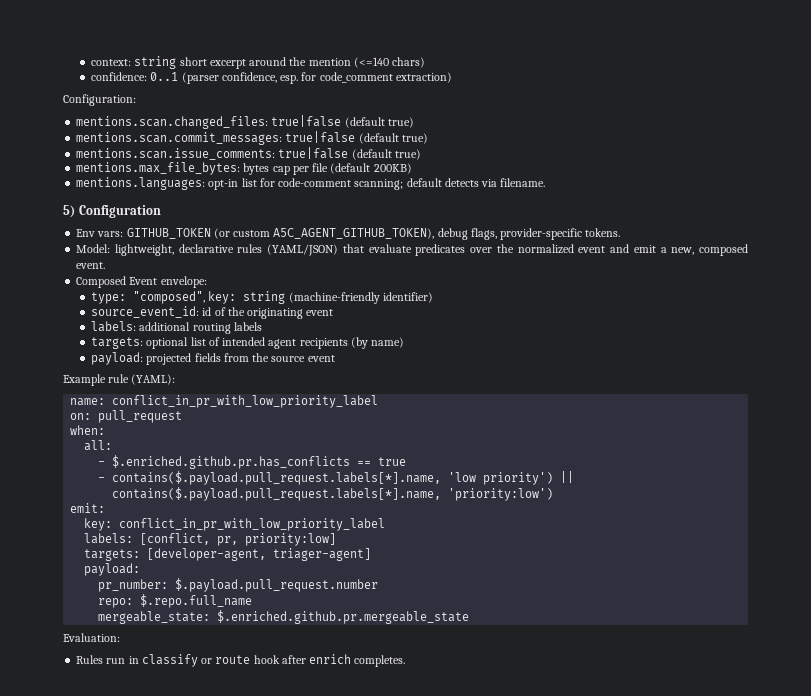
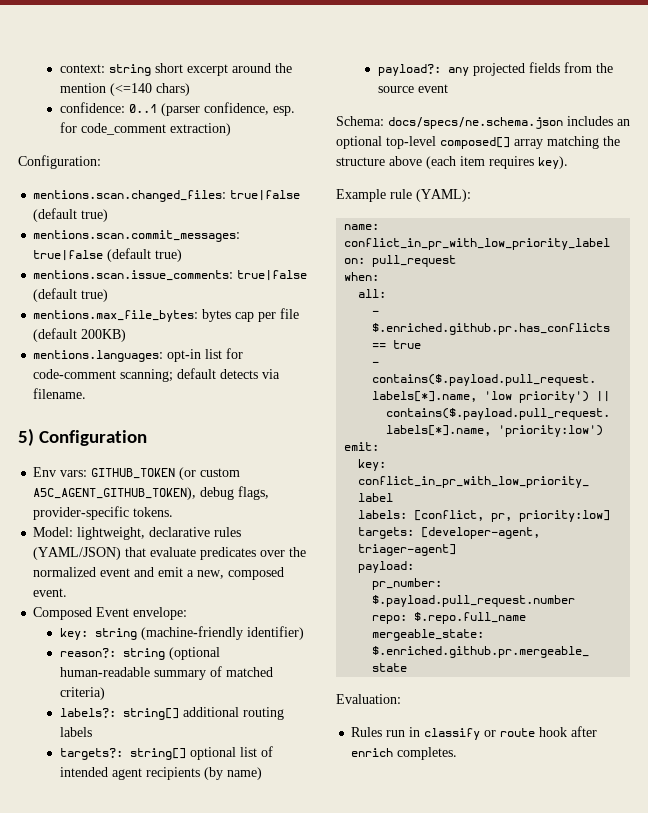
- type: "composed", key: string (machine-friendly identifier)
+ key: string (machine-friendly identifier)
- source_event_id: id of the originating event
- labels: additional routing labels
+ reason?: string (optional human-readable summary of matched criteria)
+ labels?: string[] additional routing labels
- targets: optional list of intended agent recipients (by name)
+ targets?: string[] optional list of intended agent recipients (by name)
- payload: projected fields from the source event
+ payload?: any projected fields from the source event
+ Schema: docs/specs/ne.schema.json includes an optional top-level composed[] array matching the structure above (each item requires key).

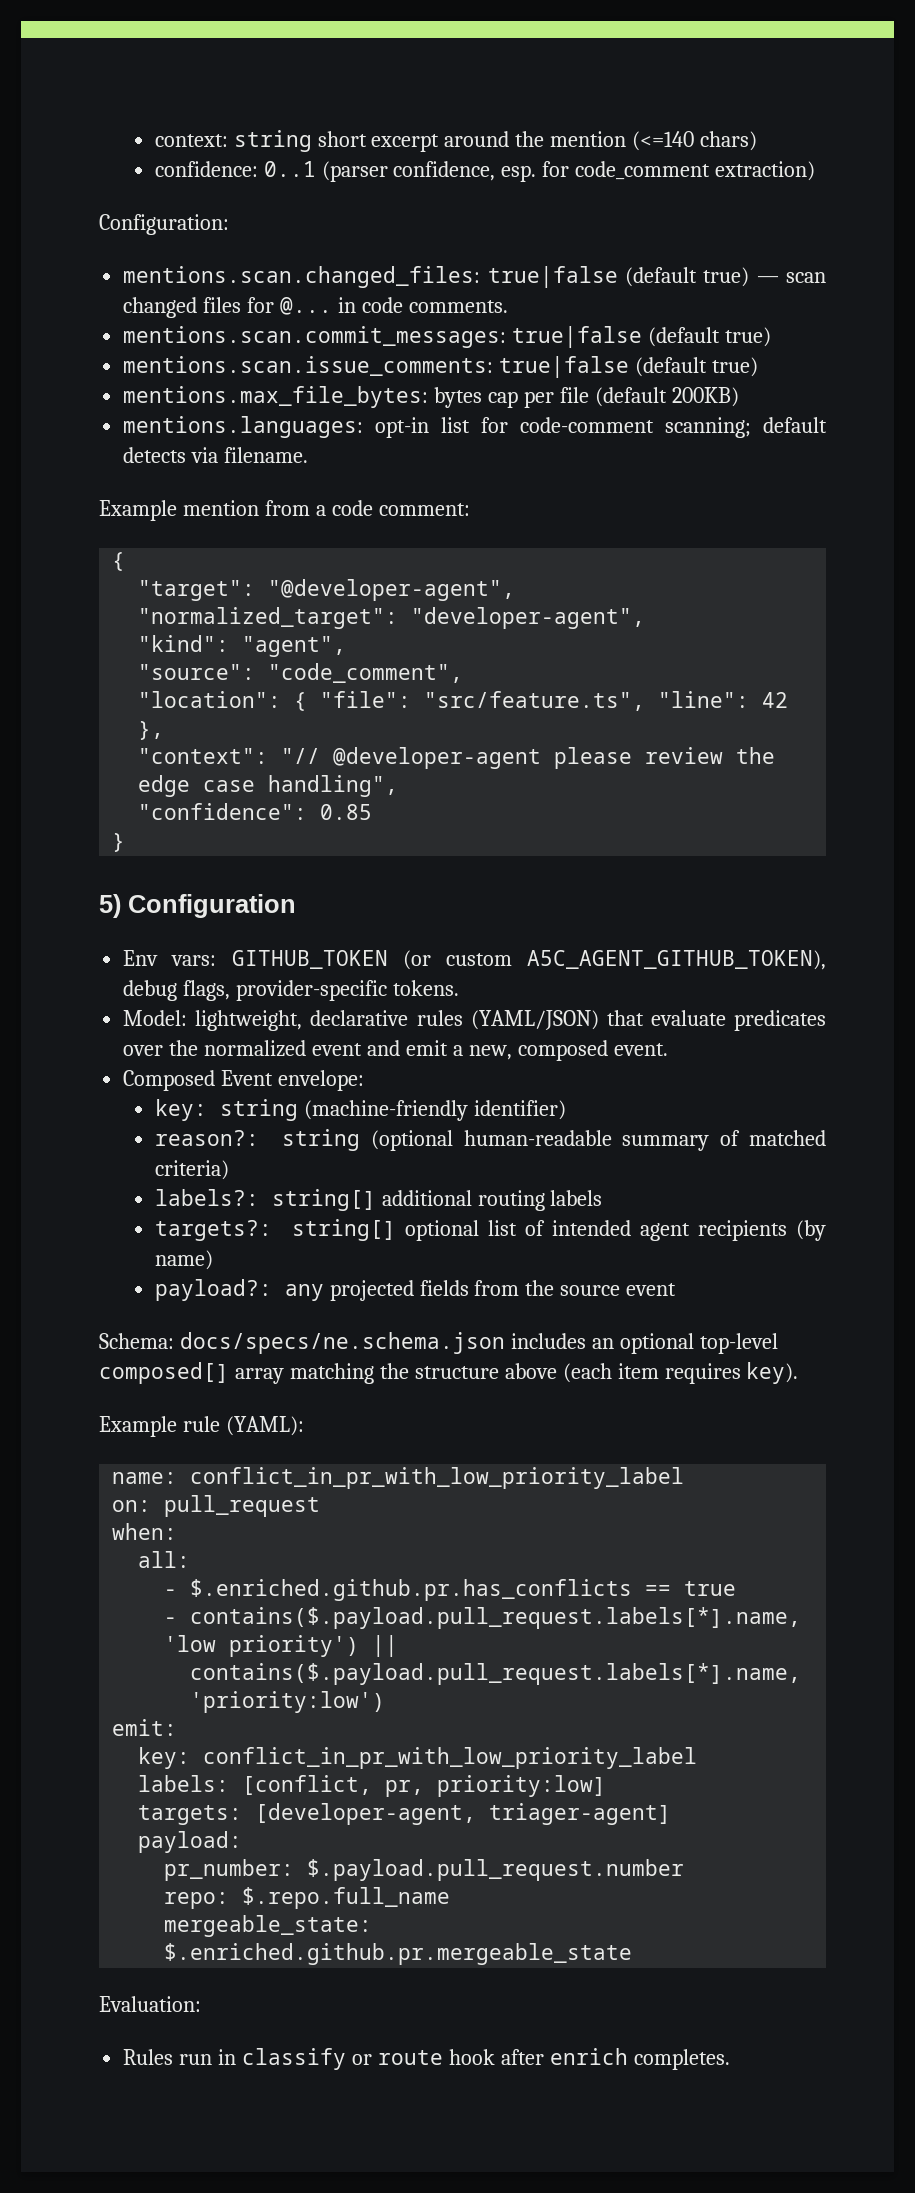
- mentions.scan.changed_files: true|false (default true)
+ mentions.scan.changed_files: true|false (default true) — scan changed files for @... in code comments.
+ Example mention from a code comment:
+ {
+ "target": "@developer-agent",
+ "normalized_target": "developer-agent",
+ "kind": "agent",
+ "source": "code_comment",
+ "location": { "file": "src/feature.ts", "line": 42 },
+ "context": "// @developer-agent please review the edge case handling",
+ "confidence": 0.85
+ }

